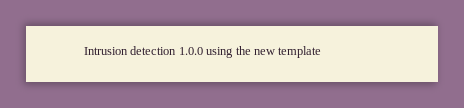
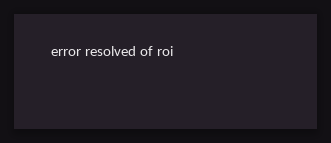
- Intrusion detection 1.0.0 using the new template
+ error resolved of roi

